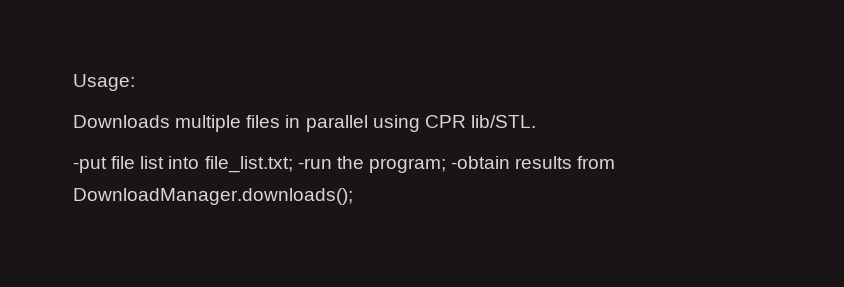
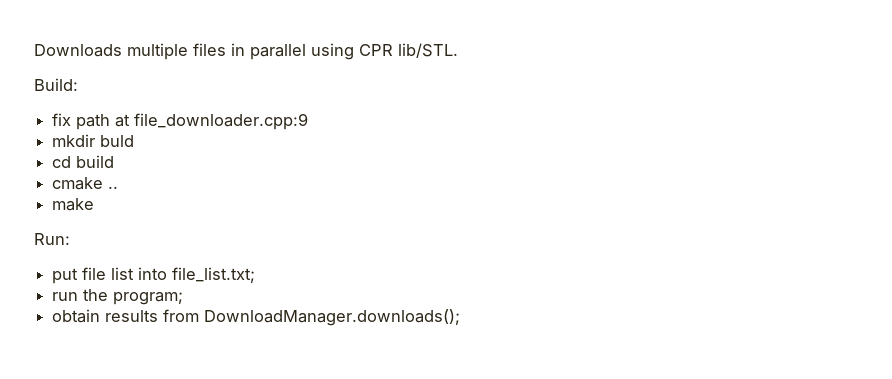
- Usage:
- -put file list into file_list.txt; -run the program; -obtain results from DownloadManager.downloads();
+ Build:
+ fix path at file_downloader.cpp:9
+ mkdir buld
+ cd build
+ cmake ..
+ make
+ Run:
+ put file list into file_list.txt;
+ run the program;
+ obtain results from DownloadManager.downloads();

